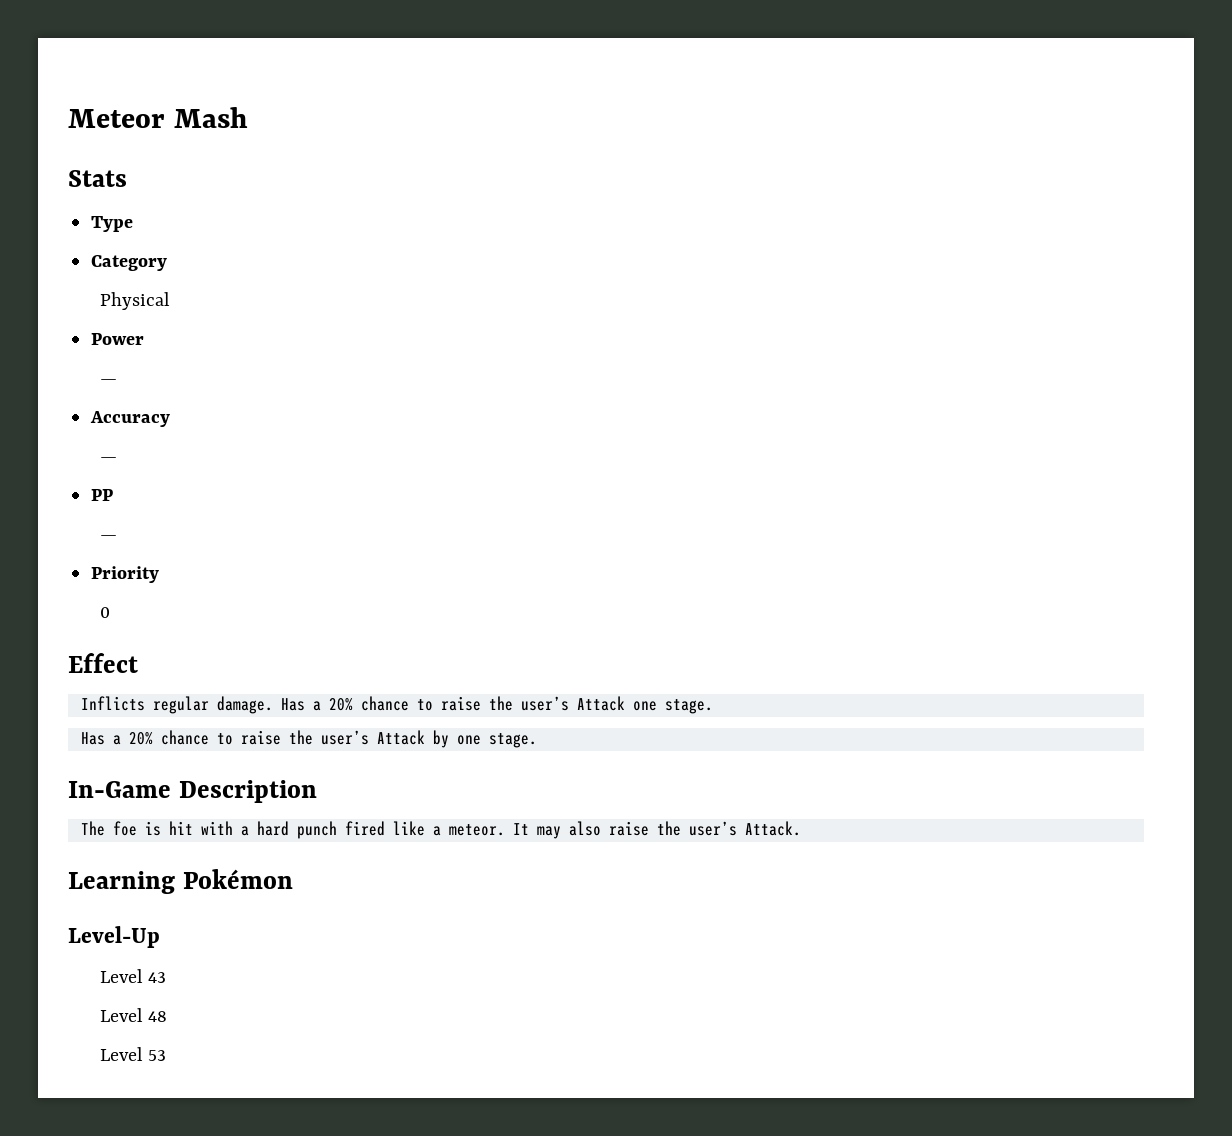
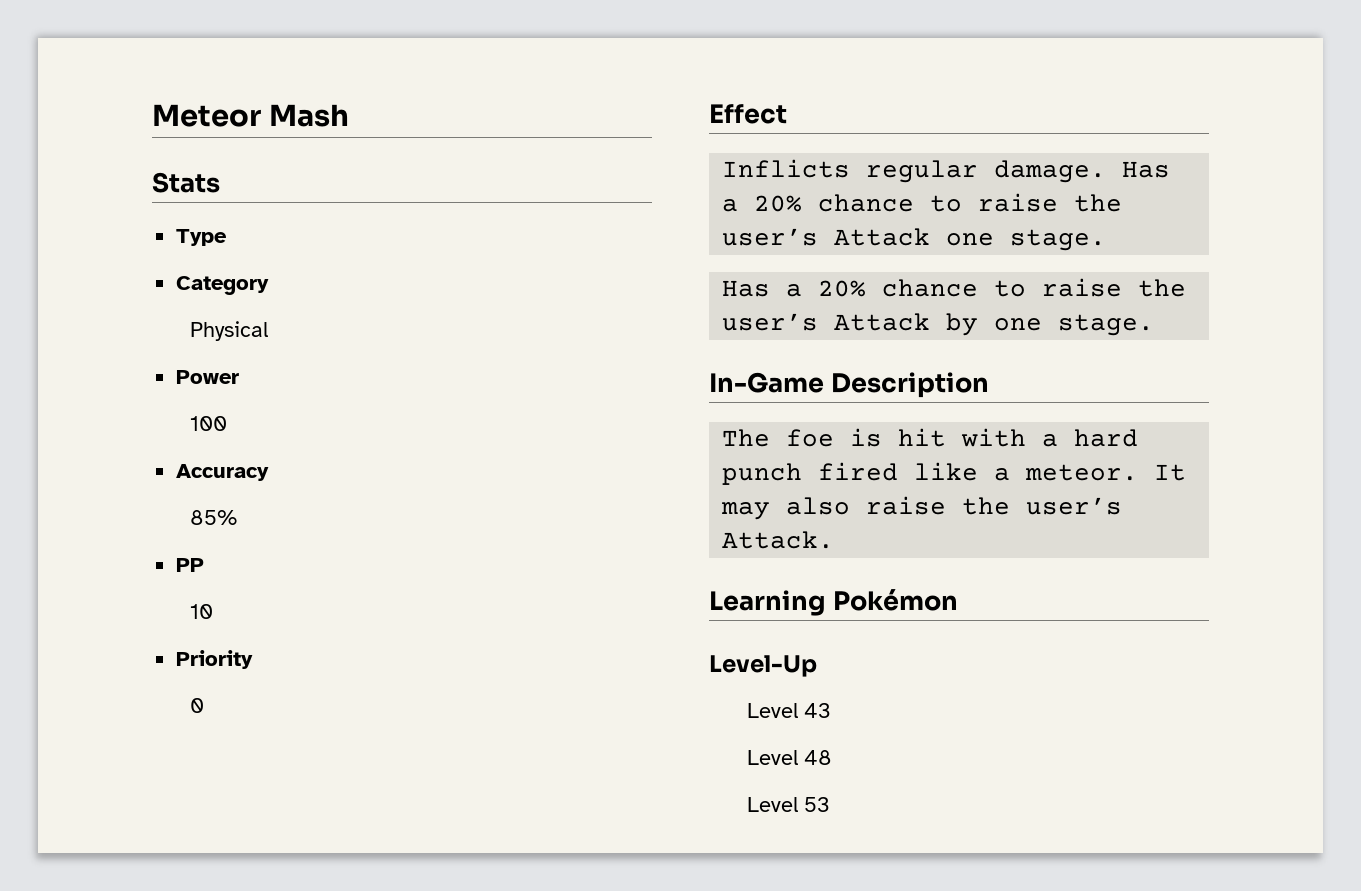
  Power
- —
+ 100
  Accuracy
- —
+ 85%
  PP
- —
+ 10

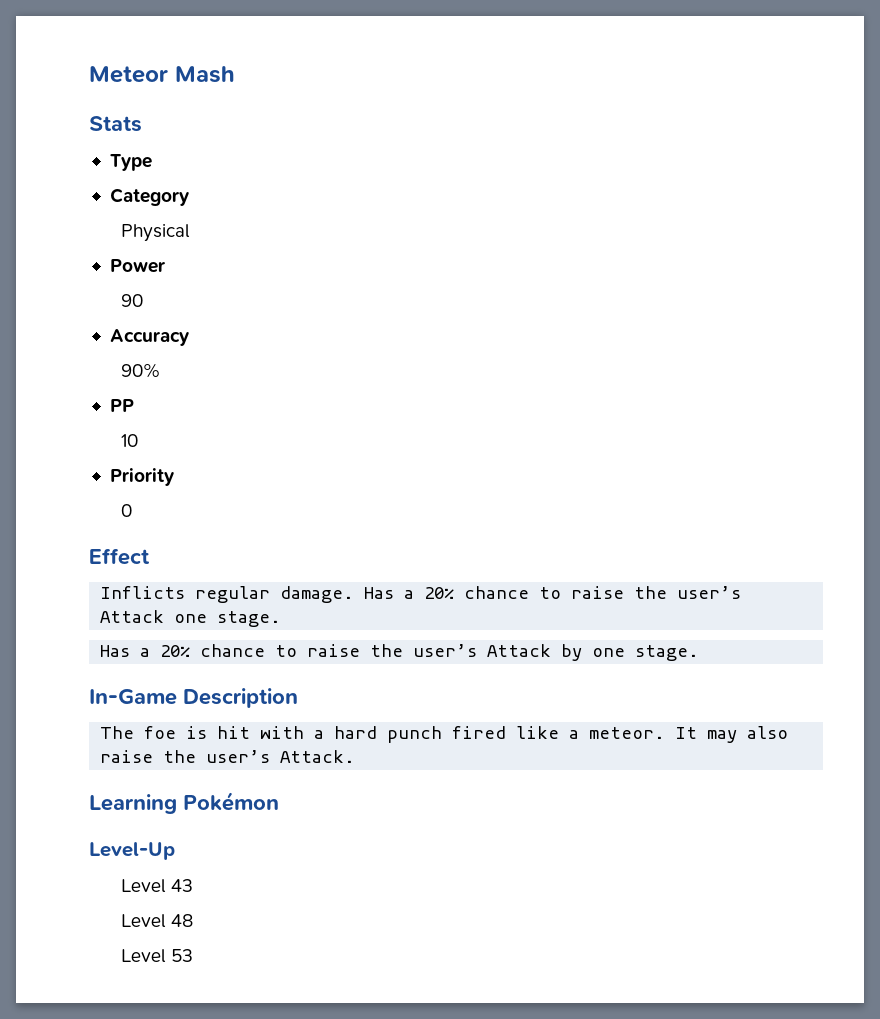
- 100
+ 90
- 85%
+ 90%

